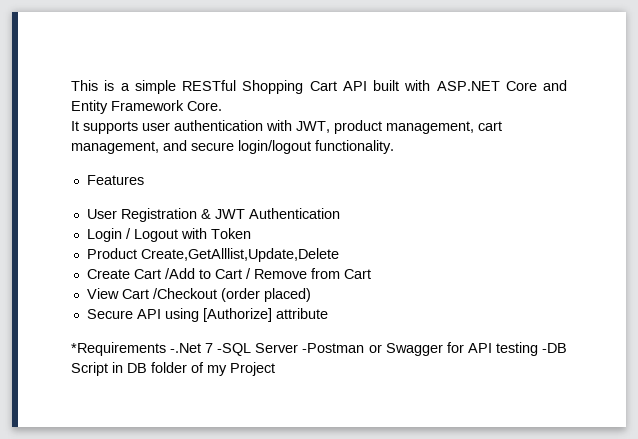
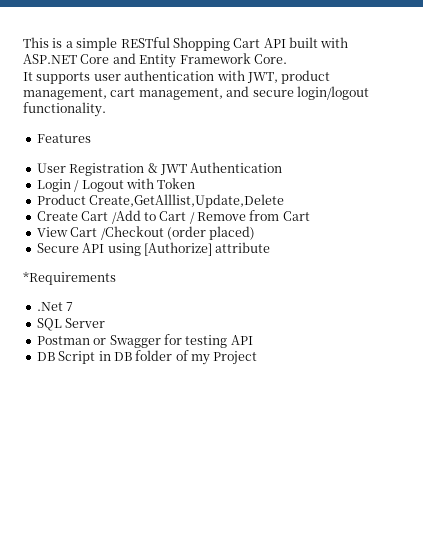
- *Requirements -.Net 7 -SQL Server -Postman or Swagger for API testing -DB Script in DB folder of my Project
+ *Requirements
+ .Net 7
+ SQL Server
+ Postman or Swagger for testing API
+ DB Script in DB folder of my Project

